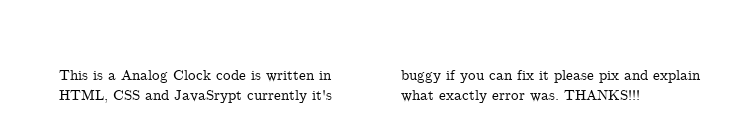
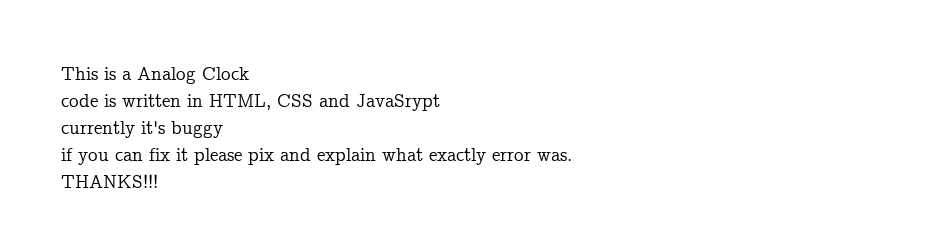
- This is a Analog Clock code is written in HTML, CSS and JavaSrypt currently it's buggy if you can fix it please pix and explain what exactly error was. THANKS!!!
+ This is a Analog Clock
+ code is written in HTML, CSS and JavaSrypt
+ currently it's buggy
+ if you can fix it please pix and explain what exactly error was.
+ THANKS!!!

